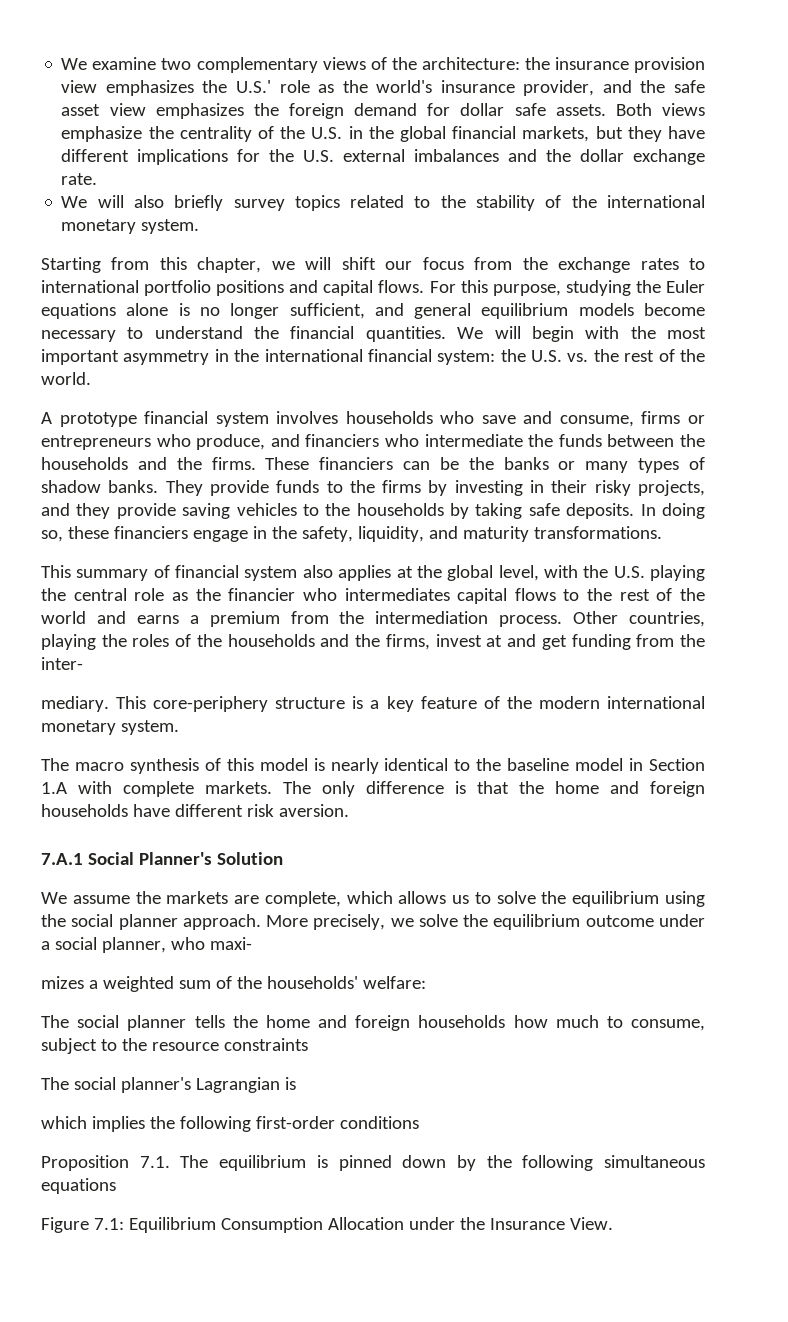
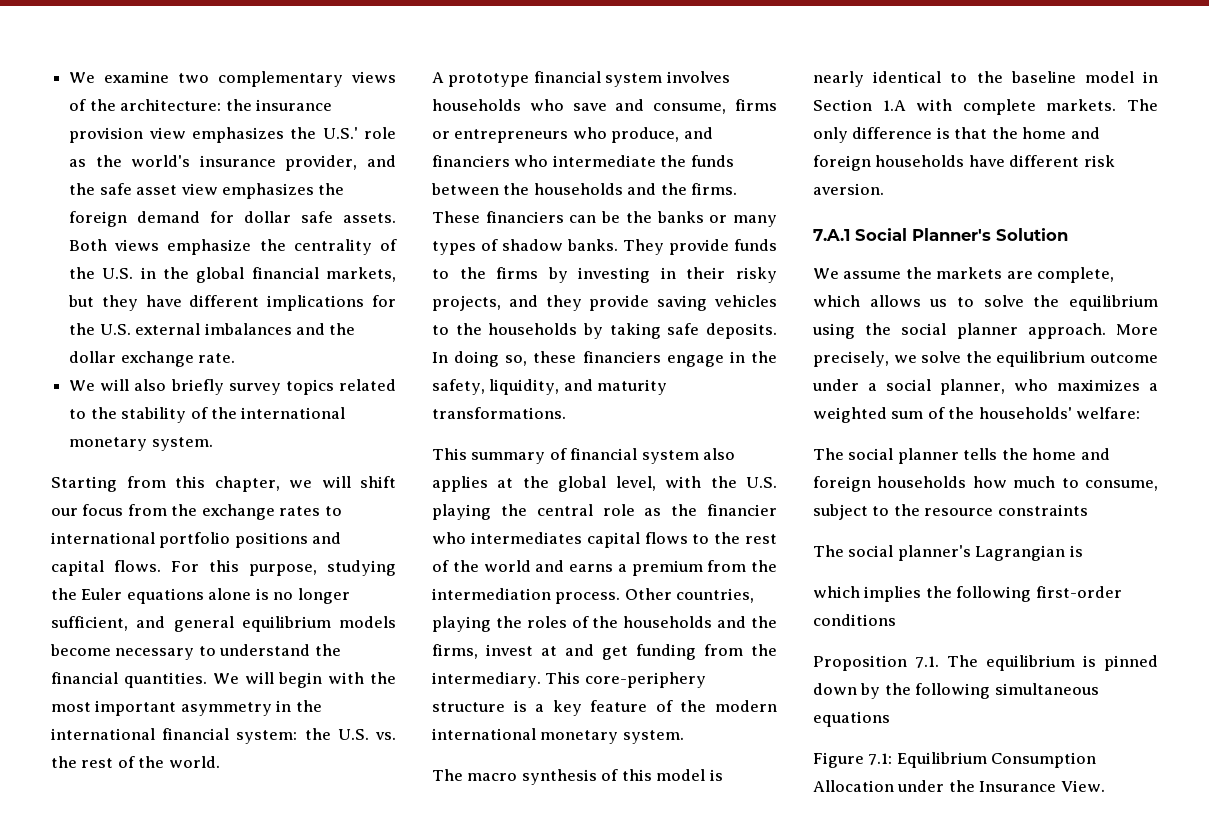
- Other countries, playing the roles of the households and the firms, invest at and get funding from the inter-
- mediary.
+ Other countries, playing the roles of the households and the firms, invest at and get funding from the intermediary.
- More precisely, we solve the equilibrium outcome under a social planner, who maxi-
- mizes a weighted sum of the households' welfare:
+ More precisely, we solve the equilibrium outcome under a social planner, who maximizes a weighted sum of the households' welfare:

